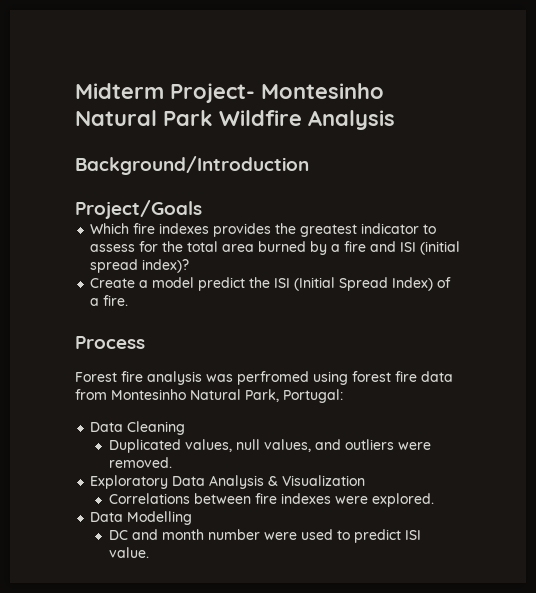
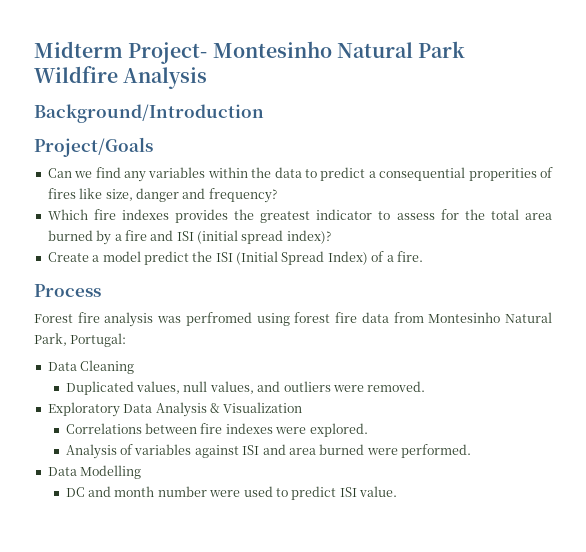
+ Can we find any variables within the data to predict a consequential properities of fires like size, danger and frequency?
+ Analysis of variables against ISI and area burned were performed.

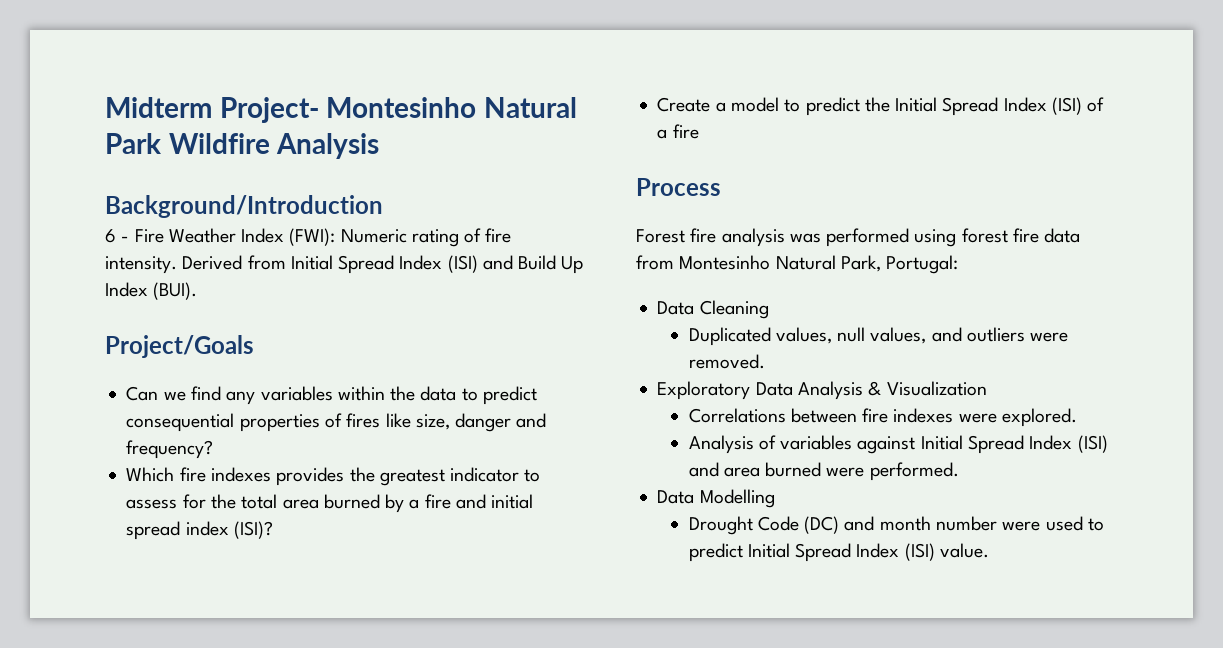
+ 6 - Fire Weather Index (FWI): Numeric rating of fire intensity. Derived from Initial Spread Index (ISI) and Build Up Index (BUI).
- Can we find any variables within the data to predict a consequential properities of fires like size, danger and frequency?
+ Can we find any variables within the data to predict consequential properties of fires like size, danger and frequency?
- Which fire indexes provides the greatest indicator to assess for the total area burned by a fire and ISI (initial spread index)?
+ Which fire indexes provides the greatest indicator to assess for the total area burned by a fire and initial spread index (ISI)?
- Create a model predict the ISI (Initial Spread Index) of a fire.
+ Create a model to predict the Initial Spread Index (ISI) of a fire
- Forest fire analysis was perfromed using forest fire data from Montesinho Natural Park, Portugal:
+ Forest fire analysis was performed using forest fire data from Montesinho Natural Park, Portugal:
- Analysis of variables against ISI and area burned were performed.
+ Analysis of variables against Initial Spread Index (ISI) and area burned were performed.
- DC and month number were used to predict ISI value.
+ Drought Code (DC) and month number were used to predict Initial Spread Index (ISI) value.

